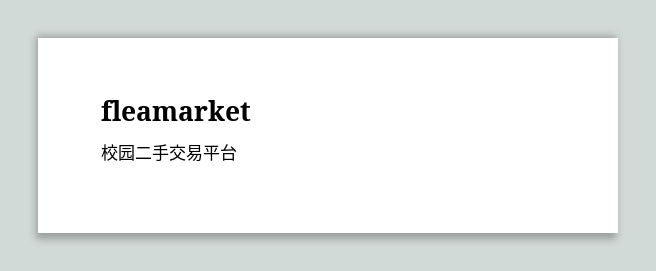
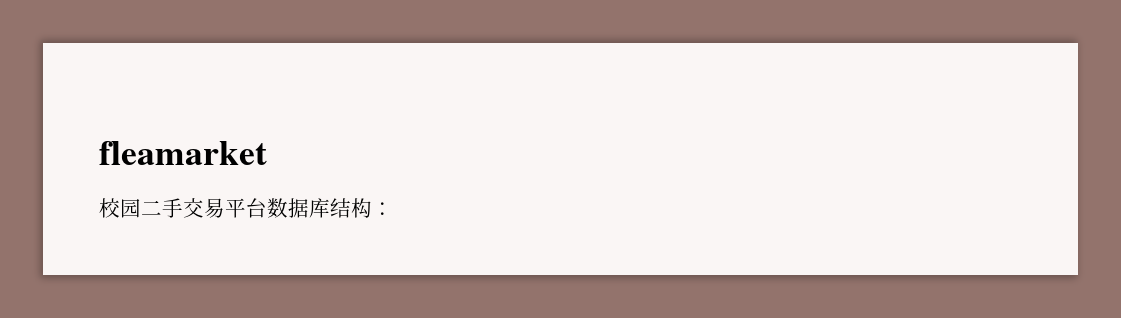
- 校园二手交易平台
+ 校园二手交易平台数据库结构：

